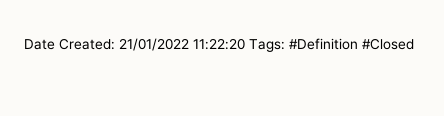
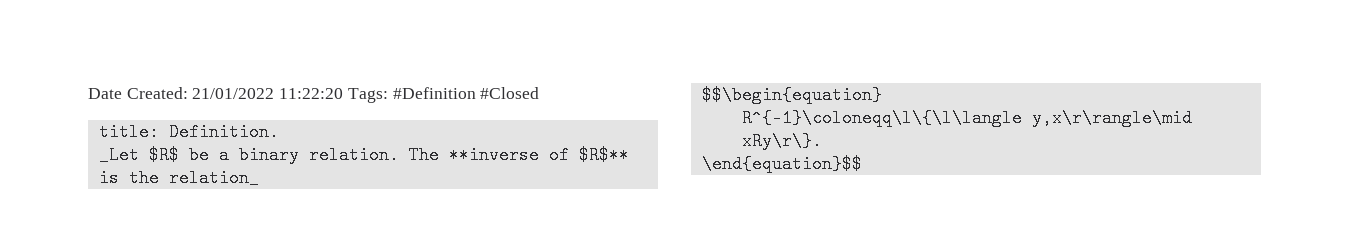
+ title: Definition.
+ _Let $R$ be a binary relation. The **inverse of $R$** is the relation_
+ $$\begin{equation}
+ R^{-1}\coloneqq\l\{\l\langle y,x\r\rangle\mid xRy\r\}.
+ \end{equation}$$

